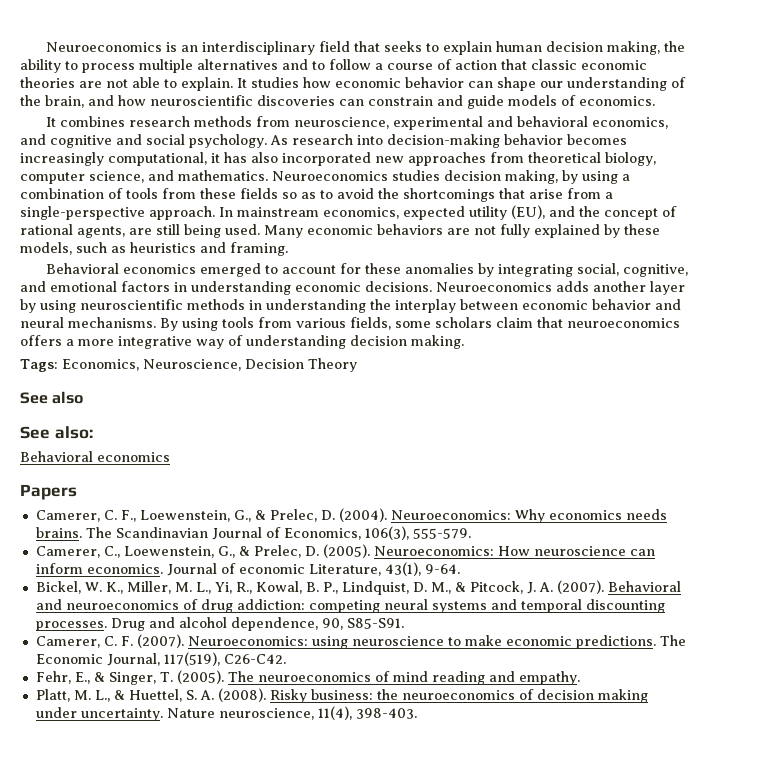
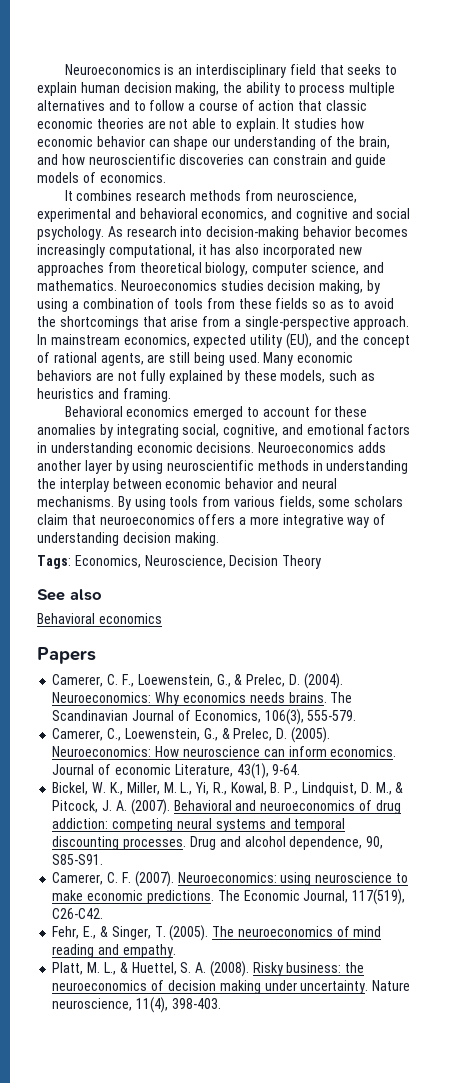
- See also:

